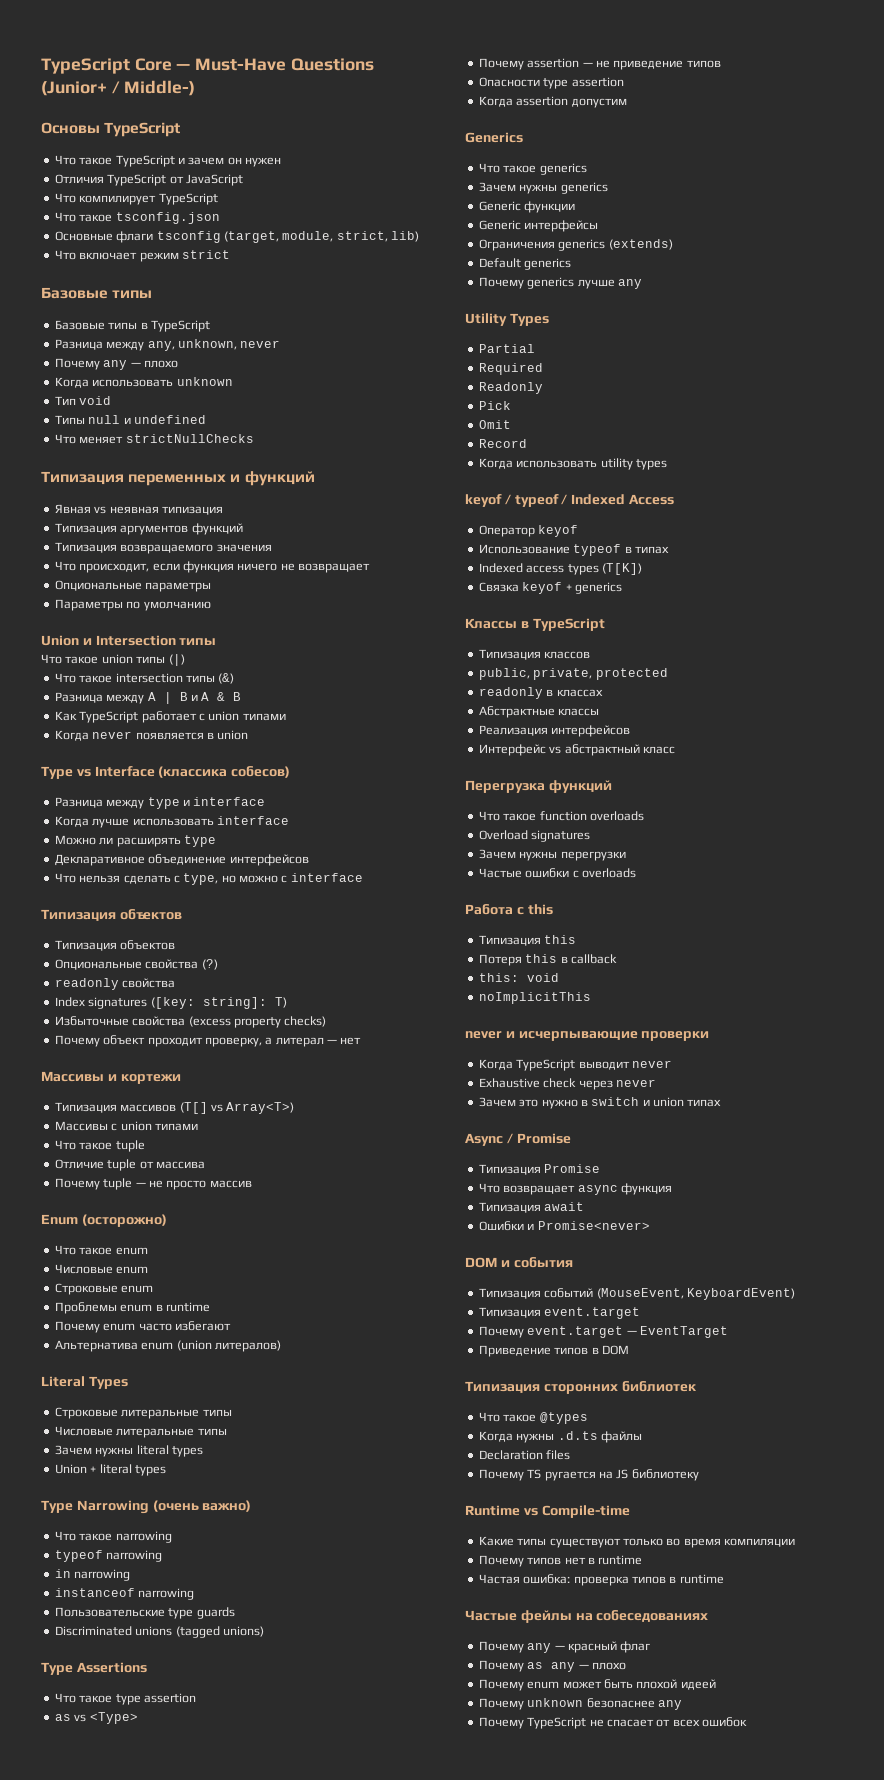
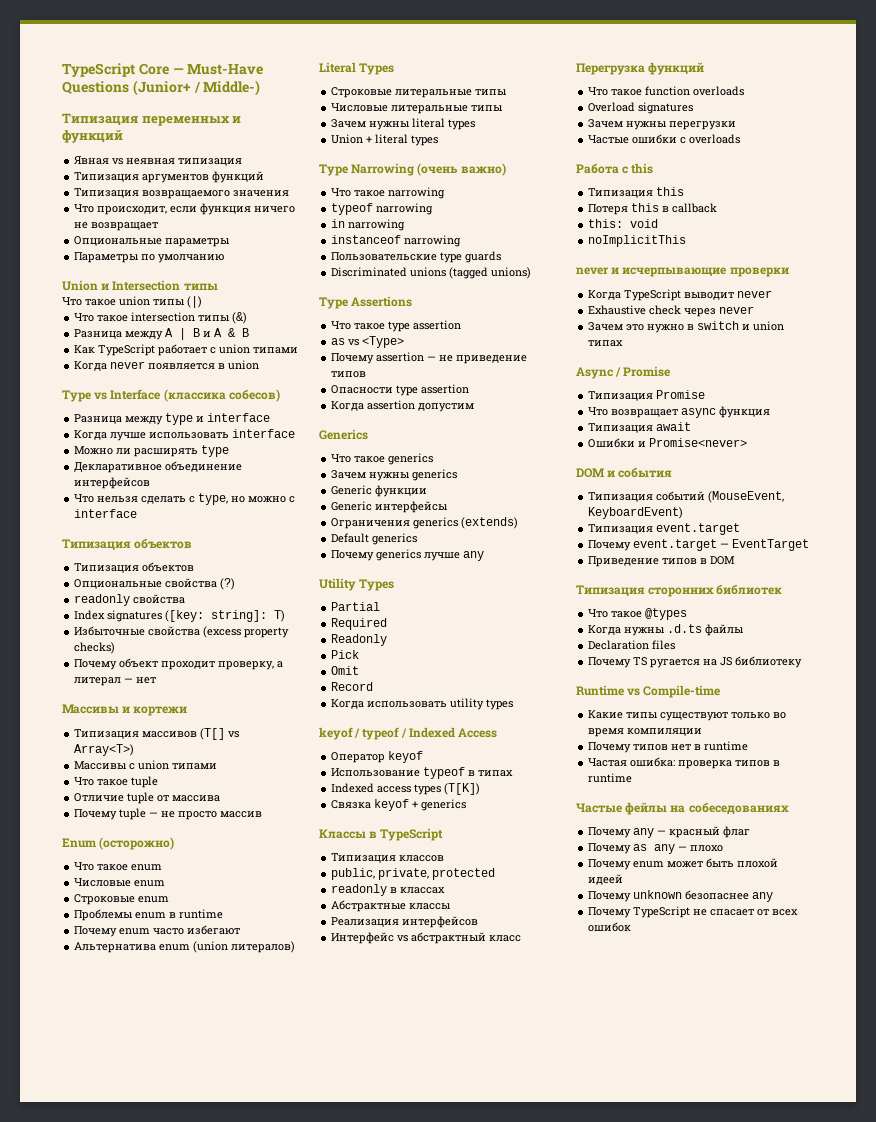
- Основы TypeScript
- Что такое TypeScript и зачем он нужен
- Отличия TypeScript от JavaScript
- Что компилирует TypeScript
- Что такое tsconfig.json
- Основные флаги tsconfig (target, module, strict, lib)
- Что включает режим strict
- Базовые типы
- Базовые типы в TypeScript
- Разница между any, unknown, never
- Почему any — плохо
- Когда использовать unknown
- Тип void
- Типы null и undefined
- Что меняет strictNullChecks

